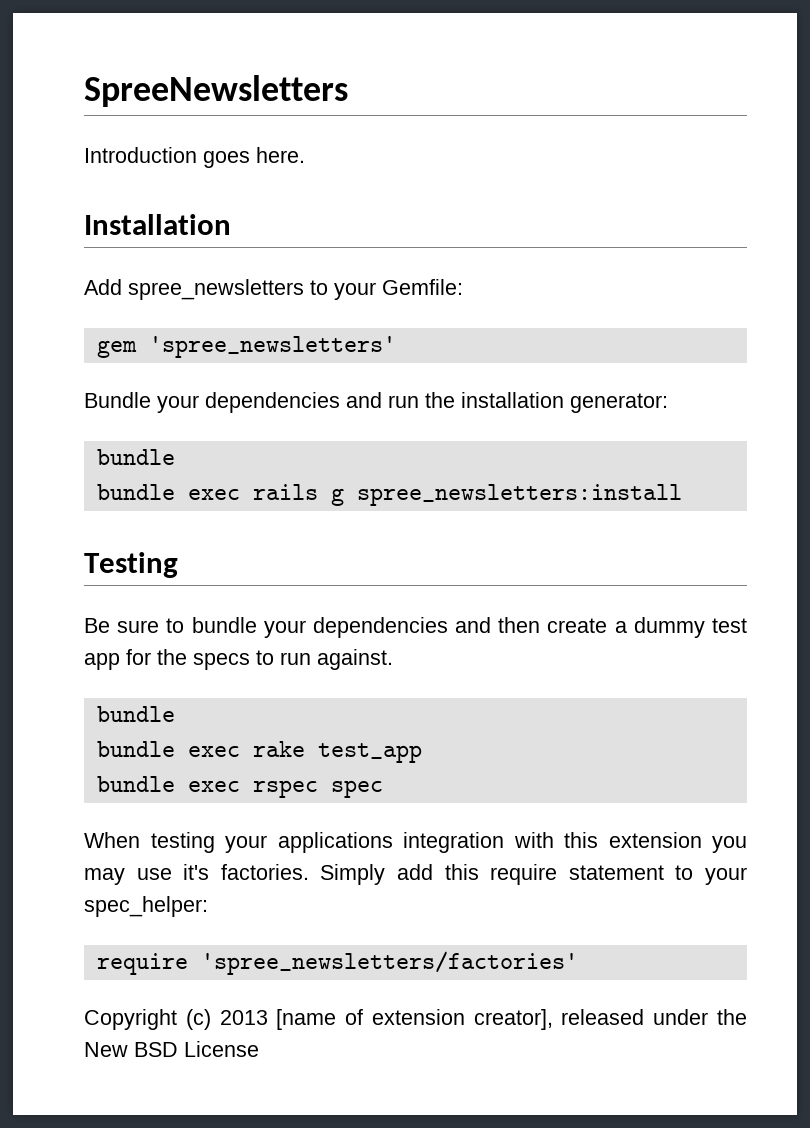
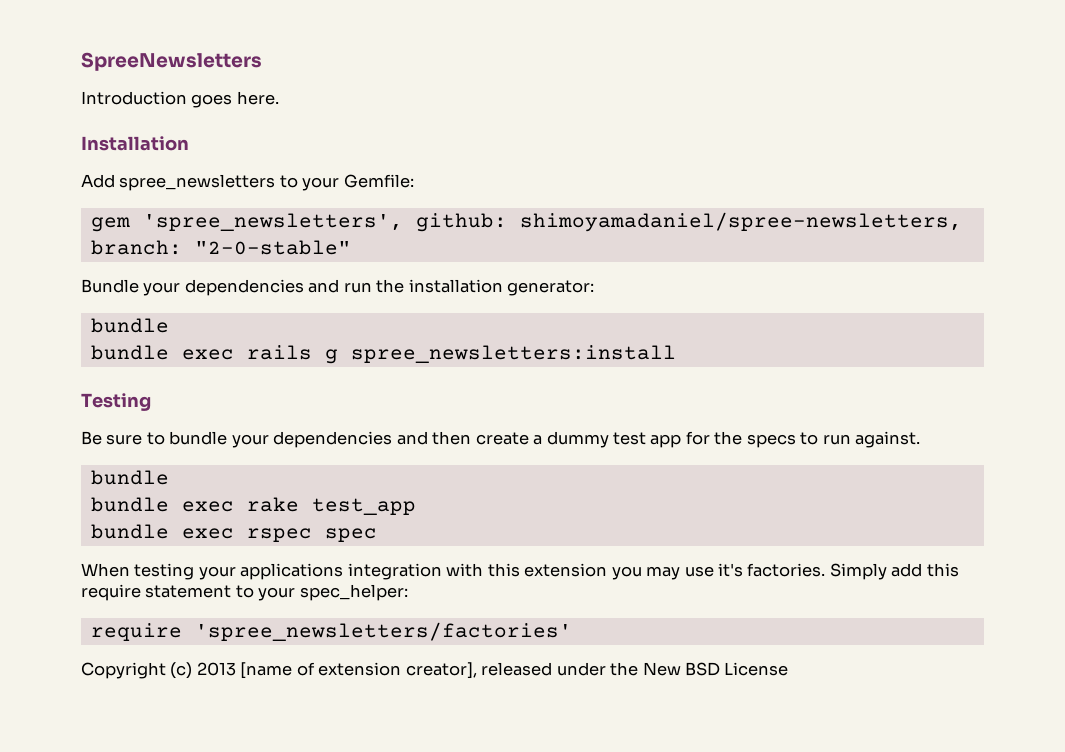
- gem 'spree_newsletters'
+ gem 'spree_newsletters', github: shimoyamadaniel/spree-newsletters, branch: "2-0-stable"

